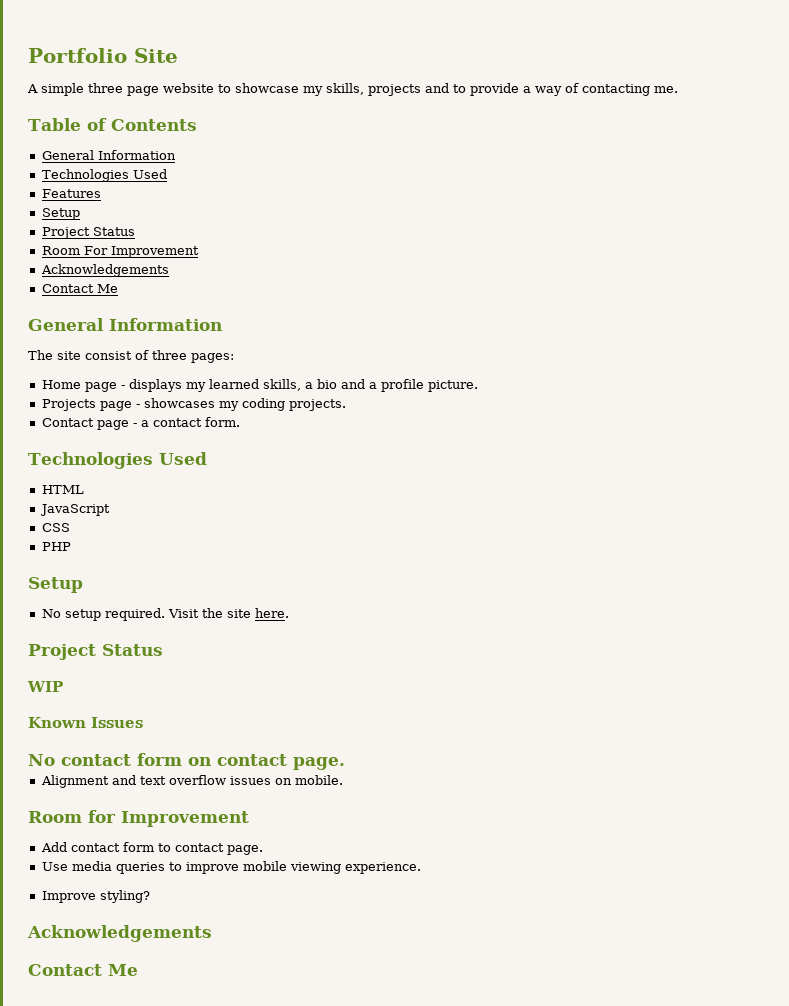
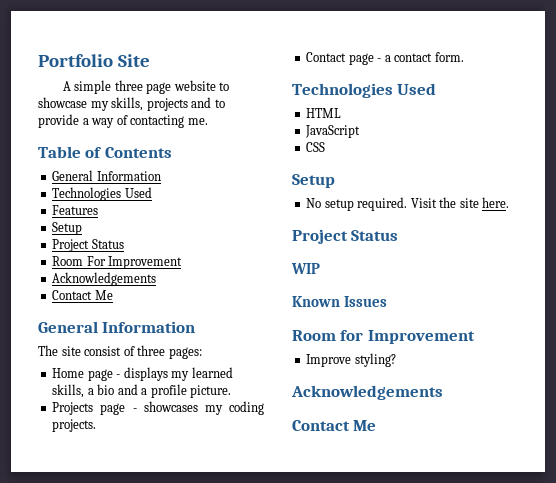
- PHP
- No contact form on contact page.
- Alignment and text overflow issues on mobile.
  Room for Improvement
- Add contact form to contact page.
- Use media queries to improve mobile viewing experience.

